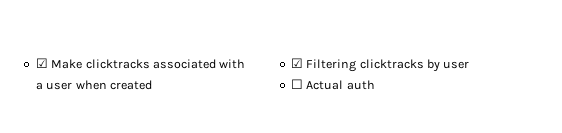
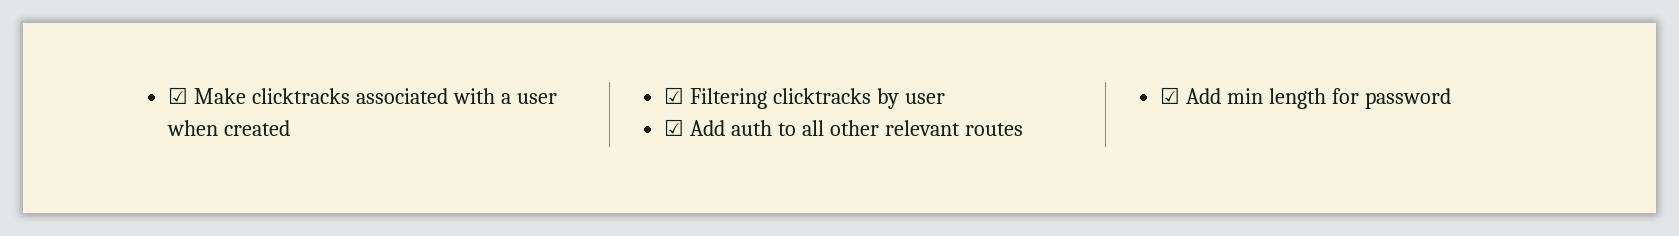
- ☐ Actual auth
+ ☑ Add auth to all other relevant routes
+ ☑ Add min length for password

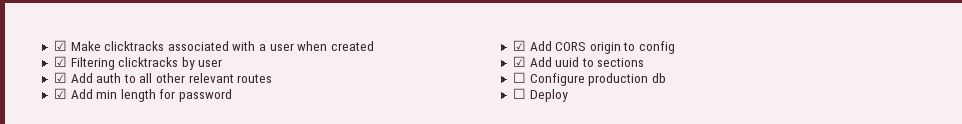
+ ☑ Add CORS origin to config
+ ☑ Add uuid to sections
+ ☐ Configure production db
+ ☐ Deploy

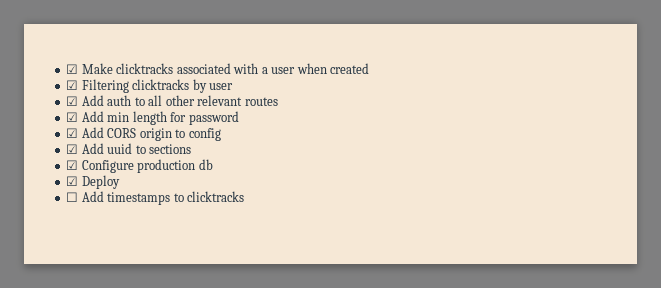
- ☐ Configure production db
+ ☑ Configure production db
- ☐ Deploy
+ ☑ Deploy
+ ☐ Add timestamps to clicktracks

